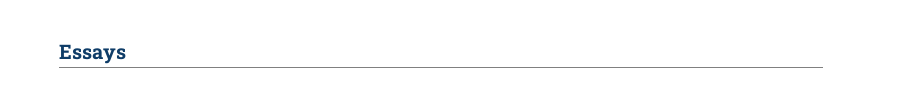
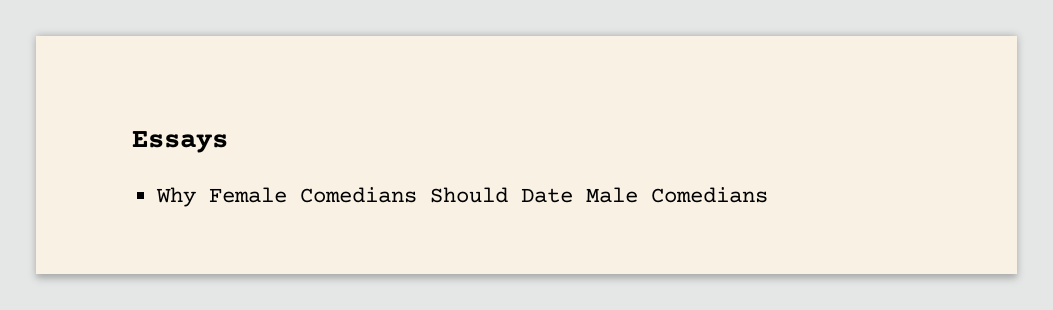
+ Why Female Comedians Should Date Male Comedians

